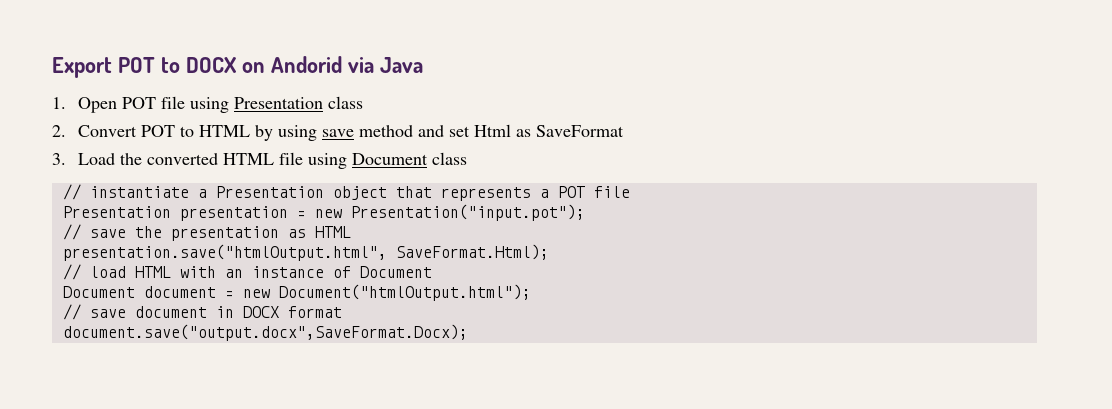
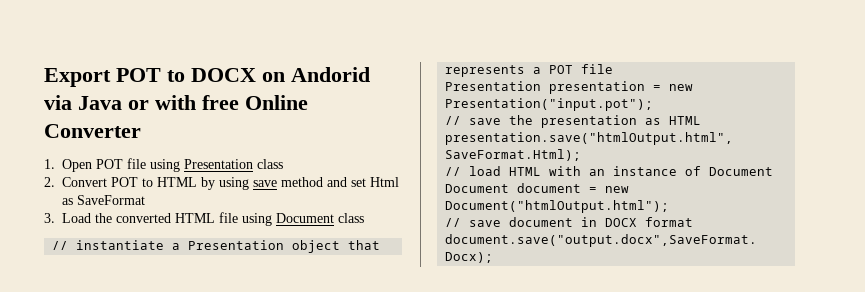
- Export POT to DOCX on Andorid via Java
+ Export POT to DOCX on Andorid via Java or with free Online Converter

